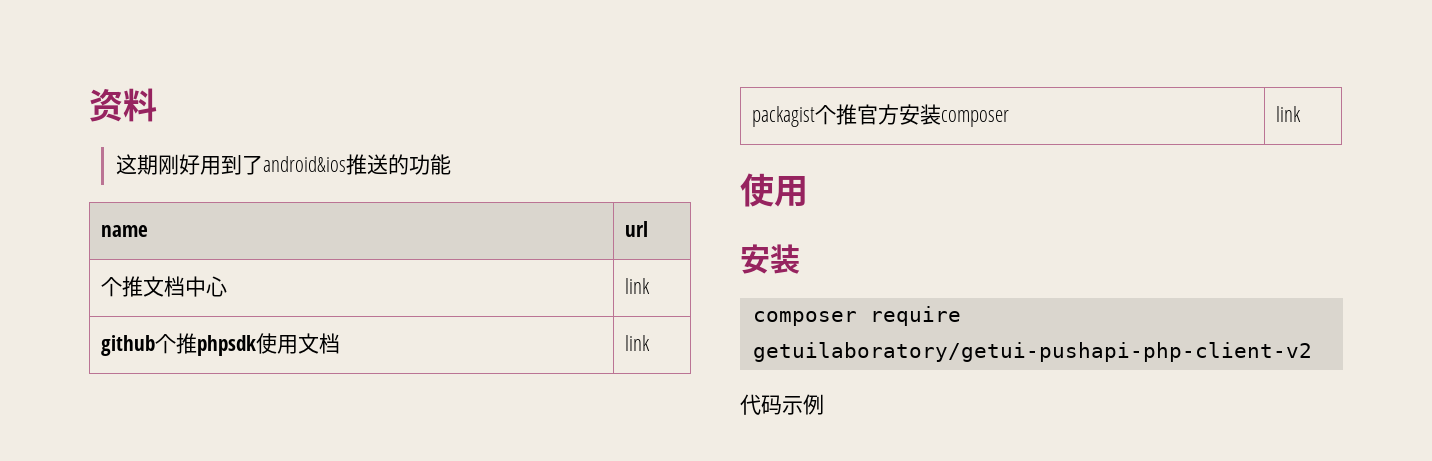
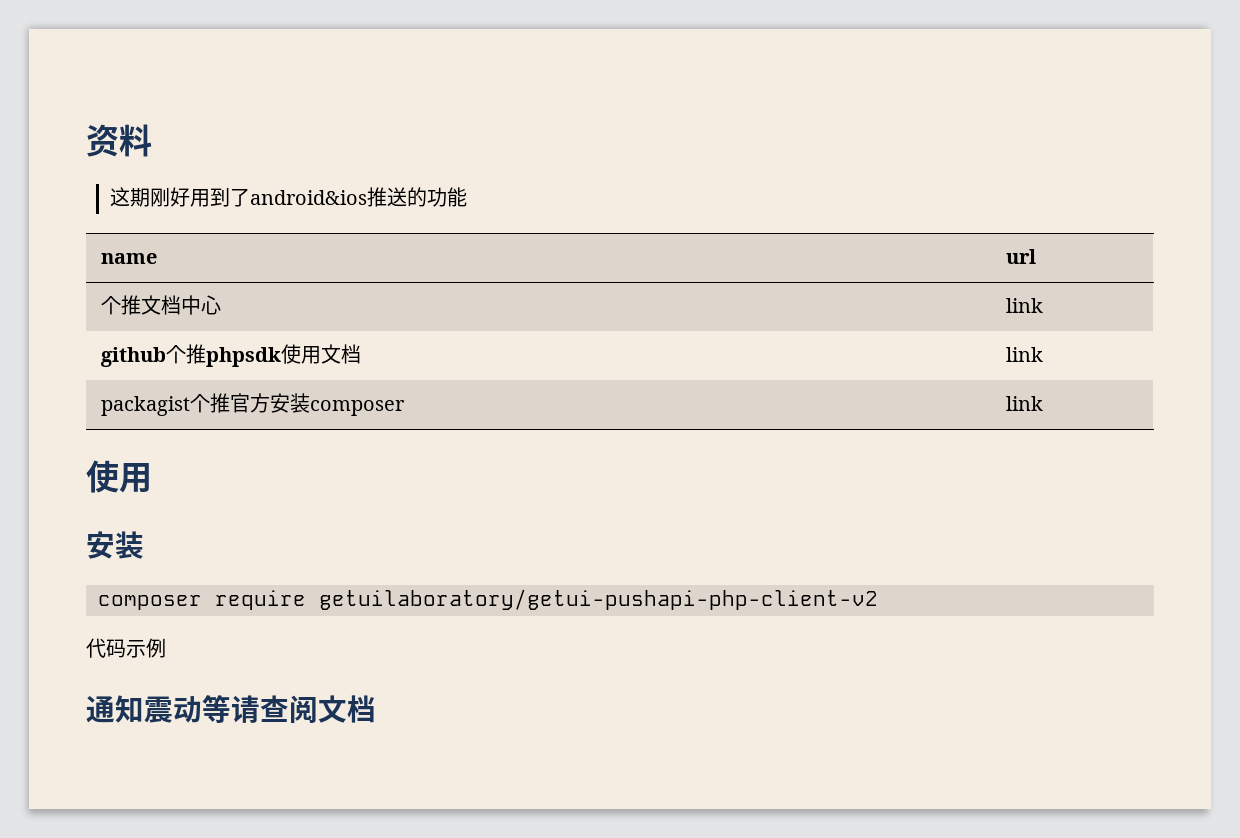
+ 通知震动等请查阅文档

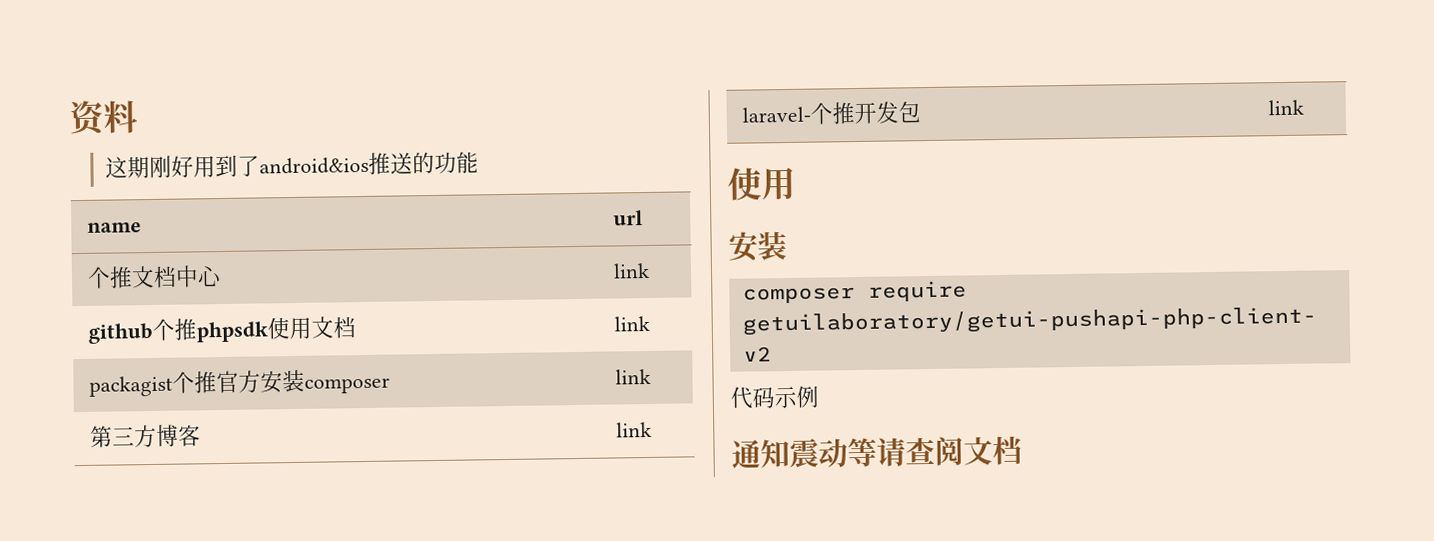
+ 第三方博客 | link
+ laravel-个推开发包 | link

